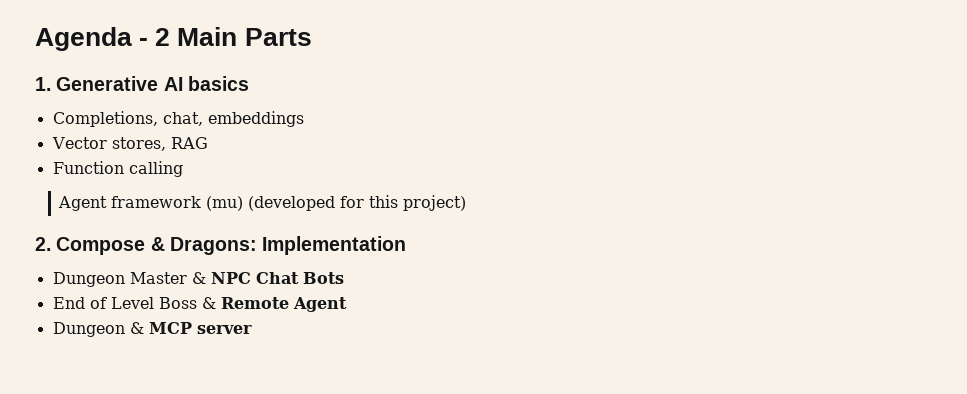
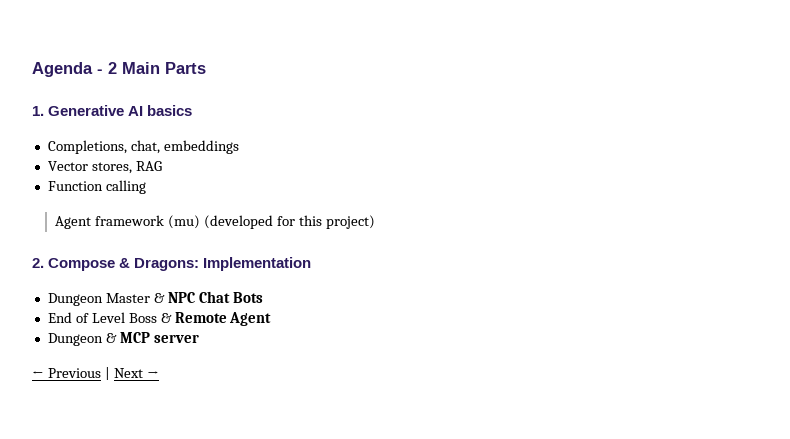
+ ← Previous | Next →

